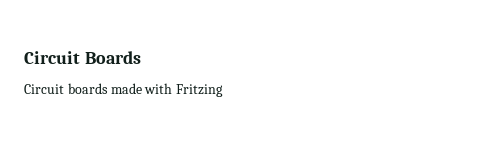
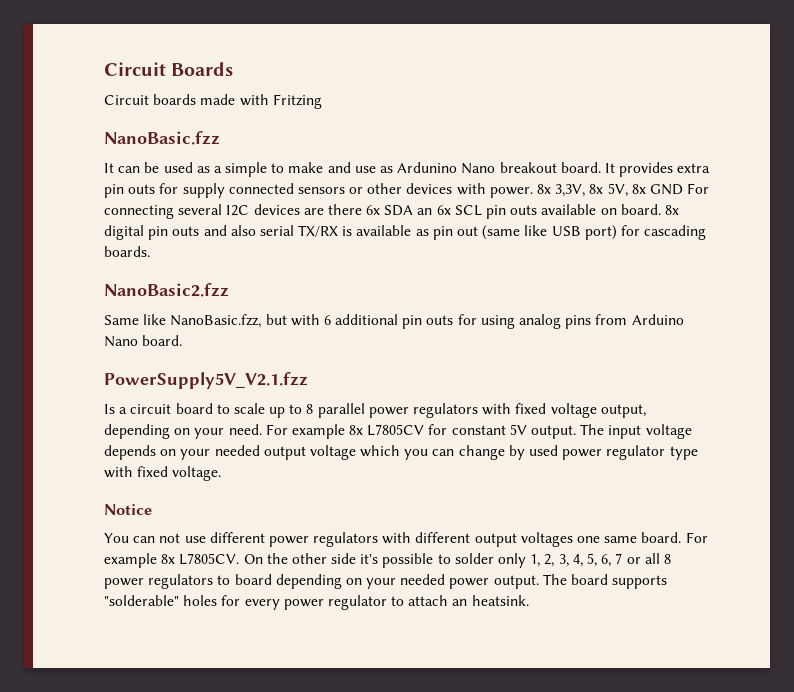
+ NanoBasic.fzz
+ It can be used as a simple to make and use as Ardunino Nano breakout board. It provides extra pin outs for supply connected sensors or other devices with power. 8x 3,3V, 8x 5V, 8x GND For connecting several I2C devices are there 6x SDA an 6x SCL pin outs available on board. 8x digital pin outs and also serial TX/RX is available as pin out (same like USB port) for cascading boards.
+ NanoBasic2.fzz
+ Same like NanoBasic.fzz, but with 6 additional pin outs for using analog pins from Arduino Nano board.
+ PowerSupply5V_V2.1.fzz
+ Is a circuit board to scale up to 8 parallel power regulators with fixed voltage output, depending on your need. For example 8x L7805CV for constant 5V output. The input voltage depends on your needed output voltage which you can change by used power regulator type with fixed voltage.
+ Notice
+ You can not use different power regulators with different output voltages one same board. For example 8x L7805CV. On the other side it's possible to solder only 1, 2, 3, 4, 5, 6, 7 or all 8 power regulators to board depending on your needed power output. The board supports "solderable" holes for every power regulator to attach an heatsink.

